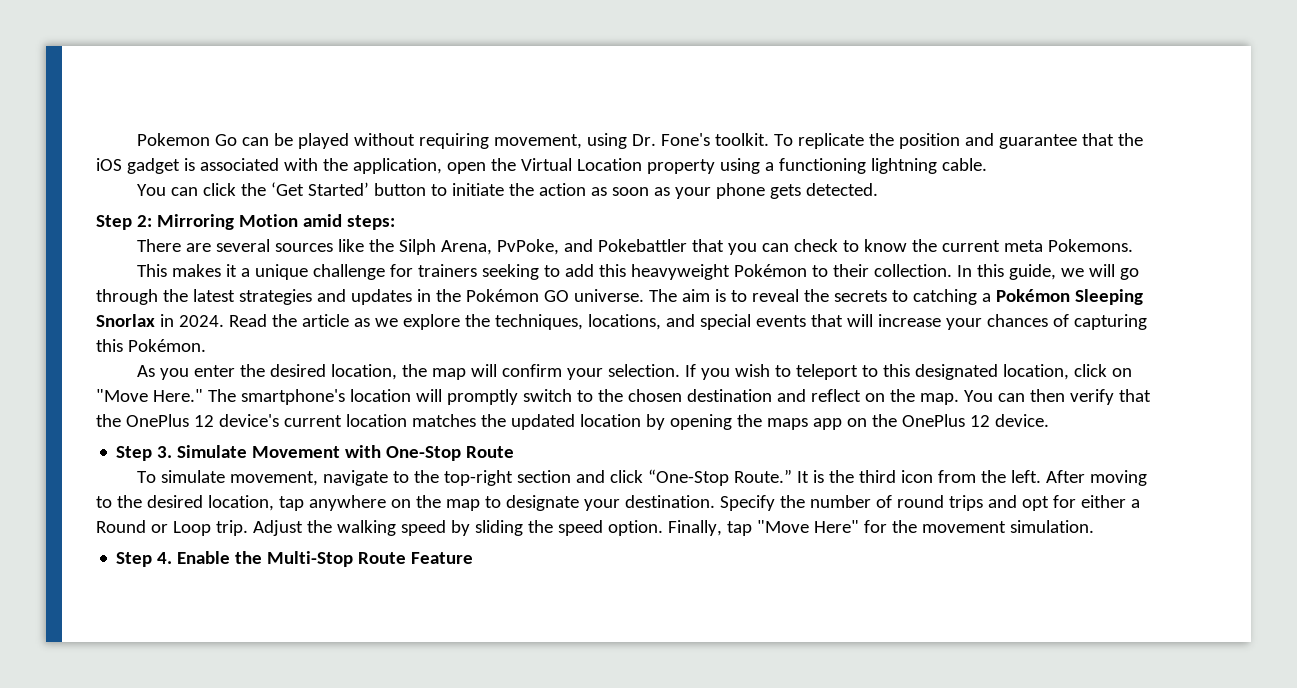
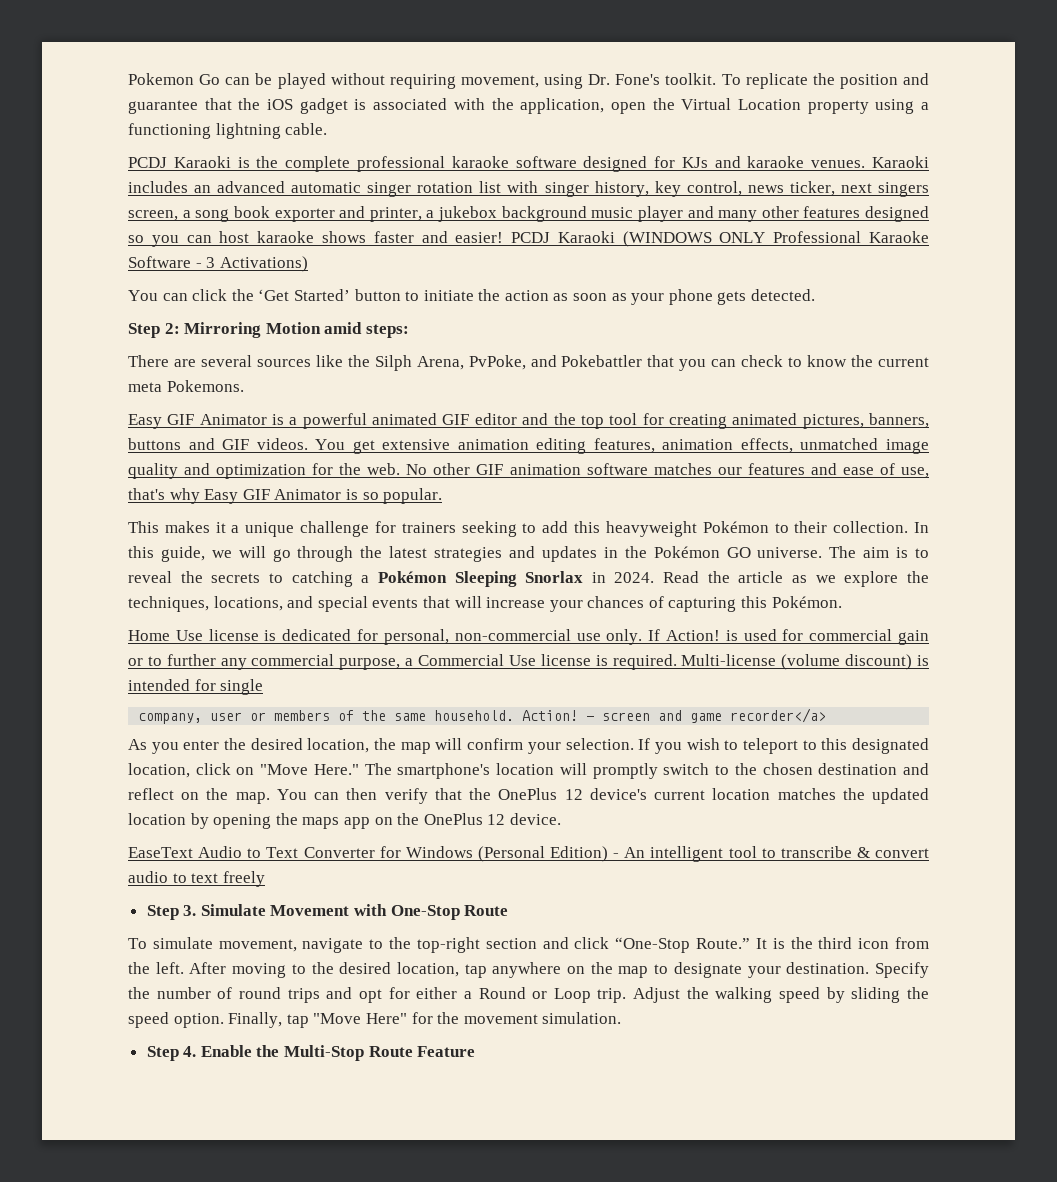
+ PCDJ Karaoki is the complete professional karaoke software designed for KJs and karaoke venues. Karaoki includes an advanced automatic singer rotation list with singer history, key control, news ticker, next singers screen, a song book exporter and printer, a jukebox background music player and many other features designed so you can host karaoke shows faster and easier! PCDJ Karaoki (WINDOWS ONLY Professional Karaoke Software - 3 Activations)
+ Easy GIF Animator is a powerful animated GIF editor and the top tool for creating animated pictures, banners, buttons and GIF videos. You get extensive animation editing features, animation effects, unmatched image quality and optimization for the web. No other GIF animation software matches our features and ease of use, that's why Easy GIF Animator is so popular.
+ Home Use license is dedicated for personal, non-commercial use only. If Action! is used for commercial gain or to further any commercial purpose, a Commercial Use license is required. Multi-license (volume discount) is intended for single
+ company, user or members of the same household. Action! - screen and game recorder</a>
+ EaseText Audio to Text Converter for Windows (Personal Edition) - An intelligent tool to transcribe & convert audio to text freely

